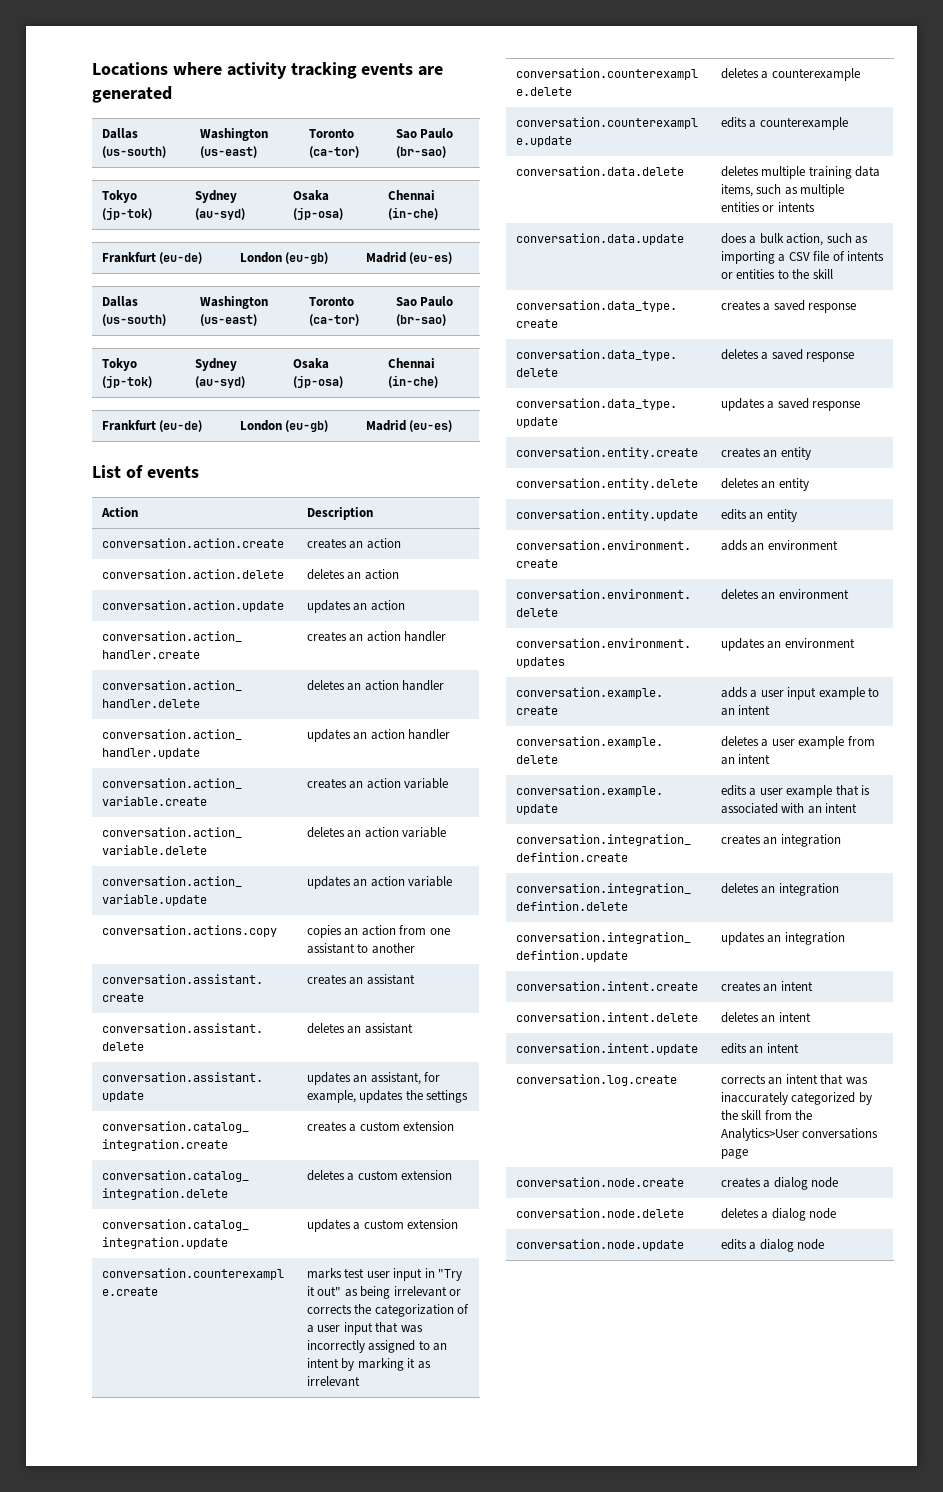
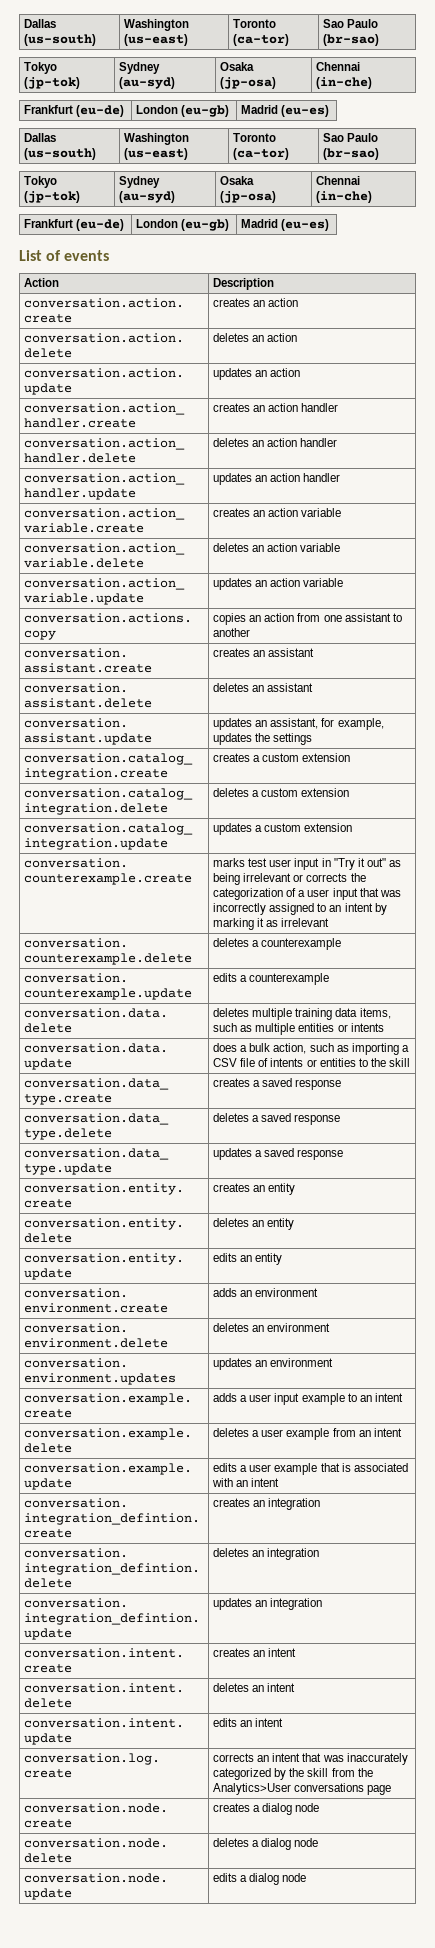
- Locations where activity tracking events are generated

